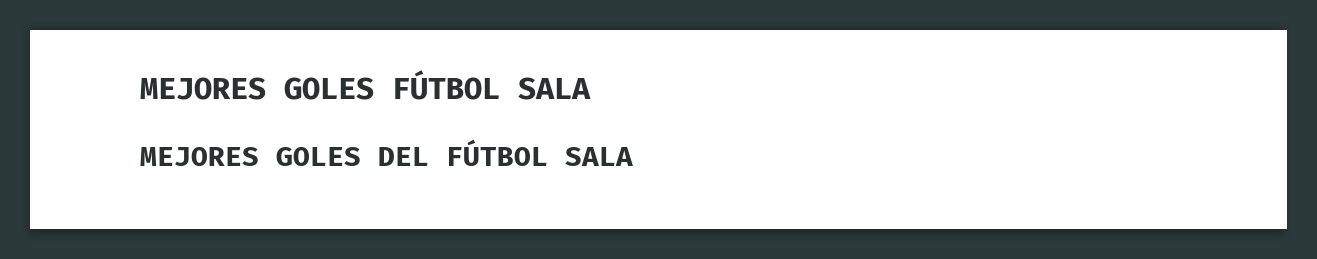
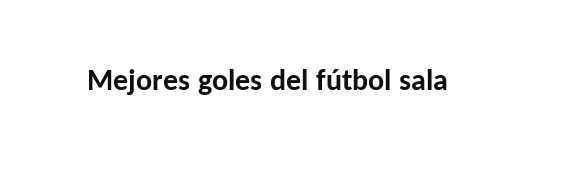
- MEJORES GOLES FÚTBOL SALA
- MEJORES GOLES DEL FÚTBOL SALA
+ Mejores goles del fútbol sala

